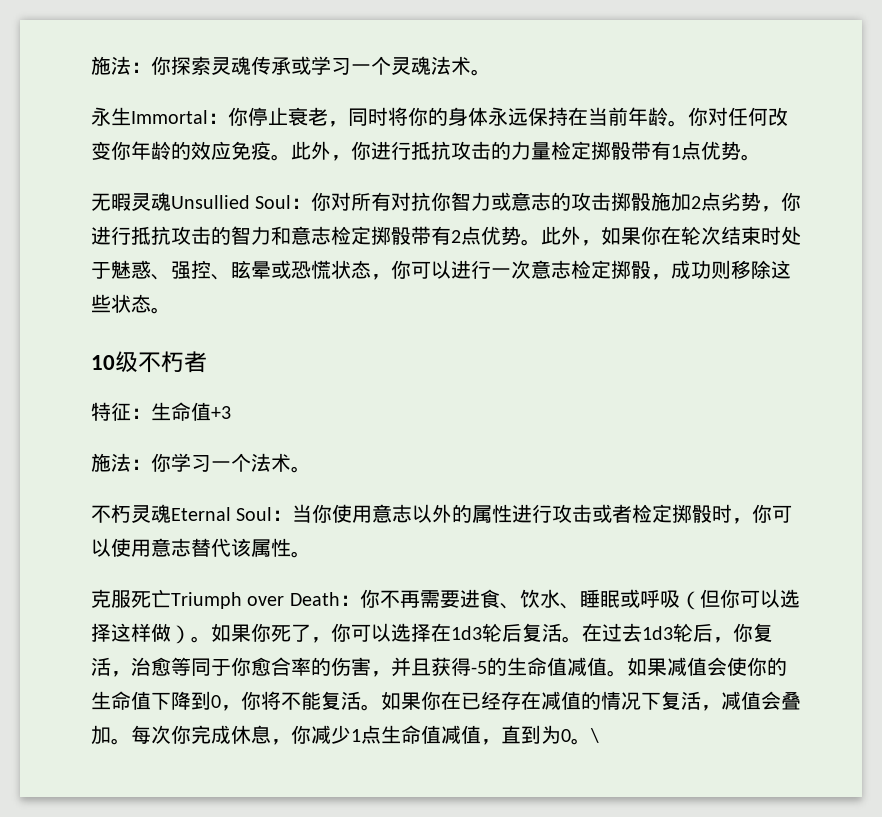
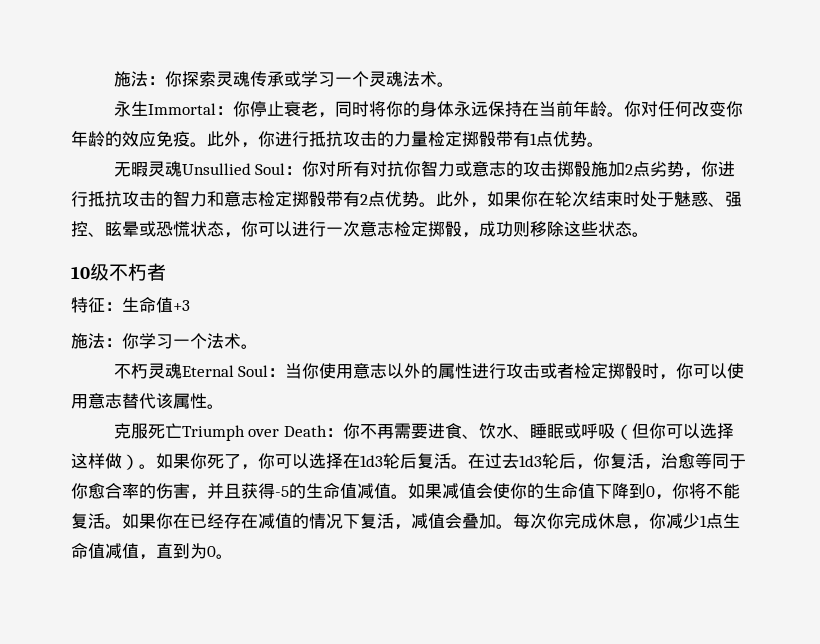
- \

